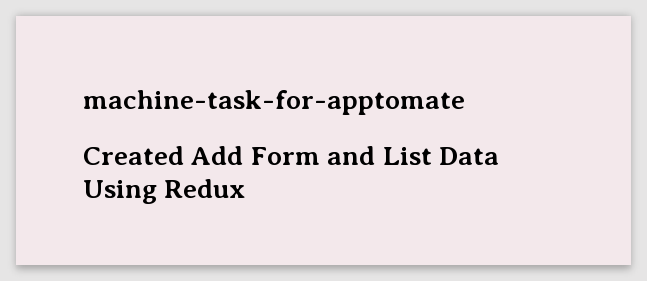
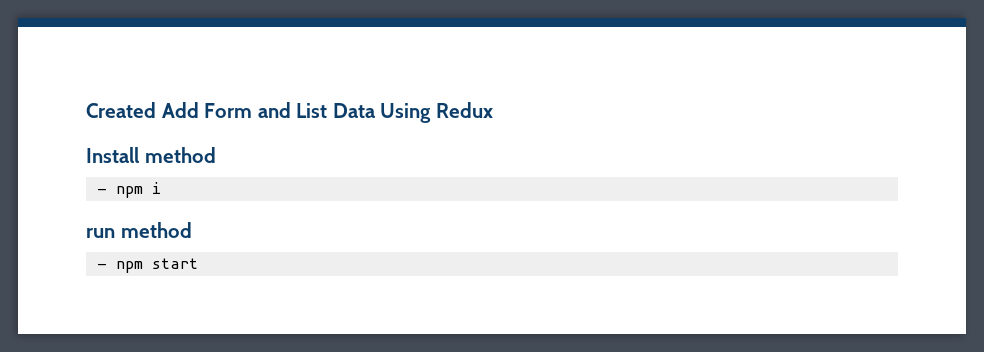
- machine-task-for-apptomate
+ Install method
+ - npm i
+ run method
+ - npm start

